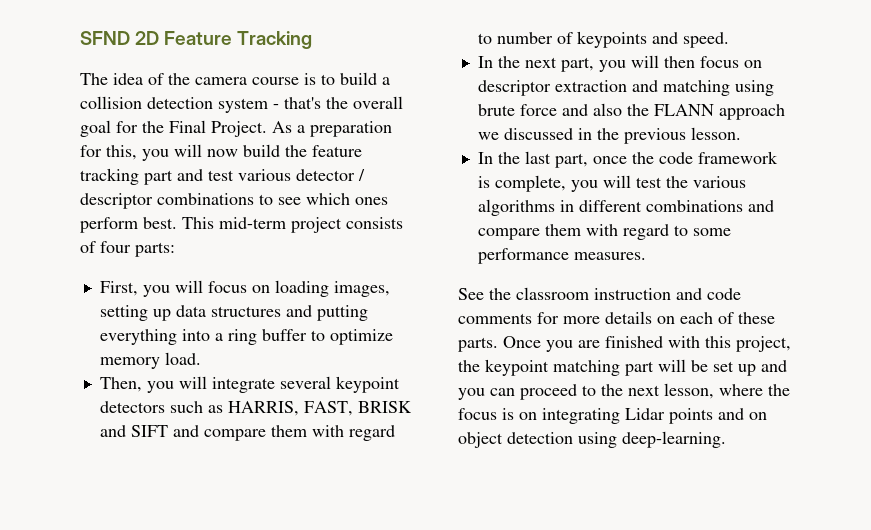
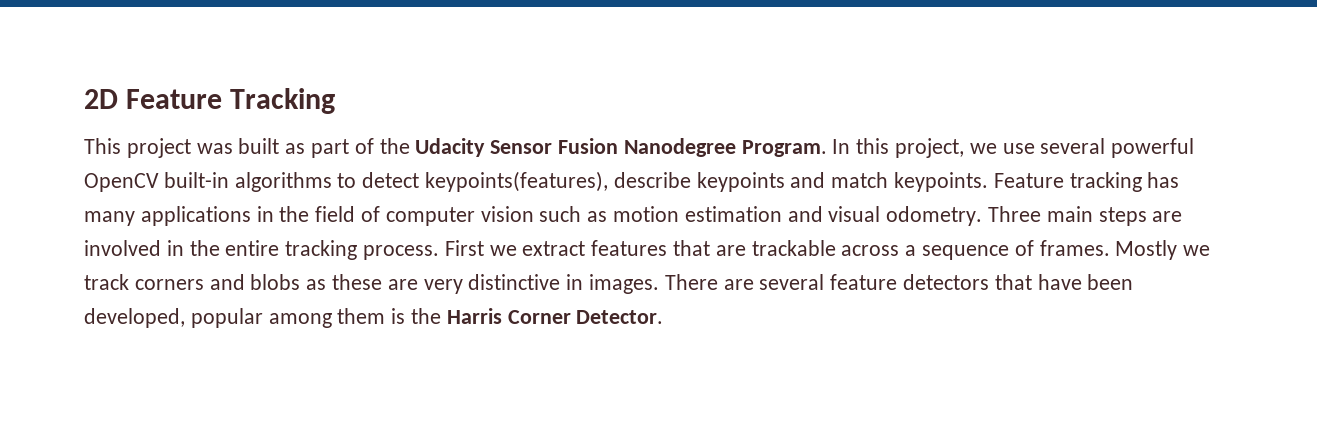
- SFND 2D Feature Tracking
+ 2D Feature Tracking
- The idea of the camera course is to build a collision detection system - that's the overall goal for the Final Project. As a preparation for this, you will now build the feature tracking part and test various detector / descriptor combinations to see which ones perform best. This mid-term project consists of four parts:
- First, you will focus on loading images, setting up data structures and putting everything into a ring buffer to optimize memory load.
- Then, you will integrate several keypoint detectors such as HARRIS, FAST, BRISK and SIFT and compare them with regard to number of keypoints and speed.
- In the next part, you will then focus on descriptor extraction and matching using brute force and also the FLANN approach we discussed in the previous lesson.
- In the last part, once the code framework is complete, you will test the various algorithms in different combinations and compare them with regard to some performance measures.
- See the classroom instruction and code comments for more details on each of these parts. Once you are finished with this project, the keypoint matching part will be set up and you can proceed to the next lesson, where the focus is on integrating Lidar points and on object detection using deep-learning.
+ This project was built as part of the Udacity Sensor Fusion Nanodegree Program. In this project, we use several powerful OpenCV built-in algorithms to detect keypoints(features), describe keypoints and match keypoints. Feature tracking has many applications in the field of computer vision such as motion estimation and visual odometry. Three main steps are involved in the entire tracking process. First we extract features that are trackable across a sequence of frames. Mostly we track corners and blobs as these are very distinctive in images. There are several feature detectors that have been developed, popular among them is the Harris Corner Detector.

